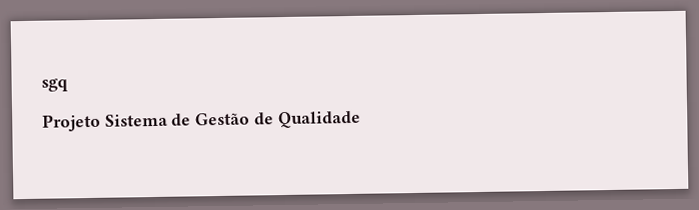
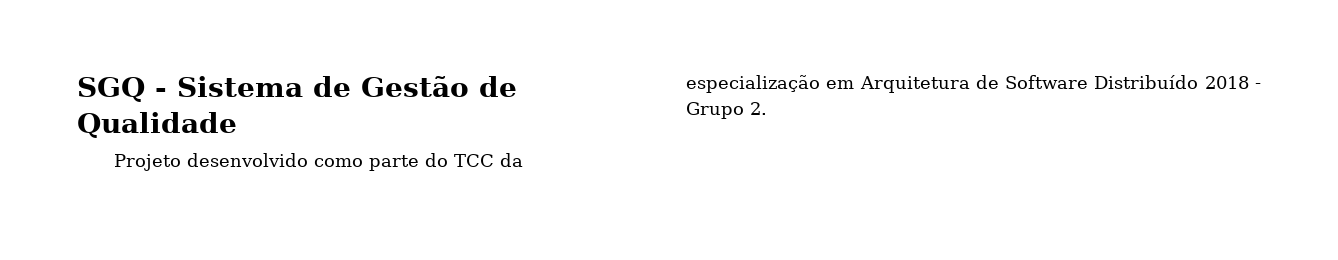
- sgq
- Projeto Sistema de Gestão de Qualidade
+ SGQ - Sistema de Gestão de Qualidade
+ Projeto desenvolvido como parte do TCC da especialização em Arquitetura de Software Distribuído 2018 - Grupo 2.

